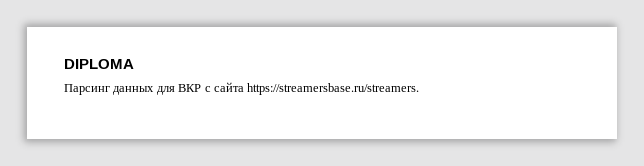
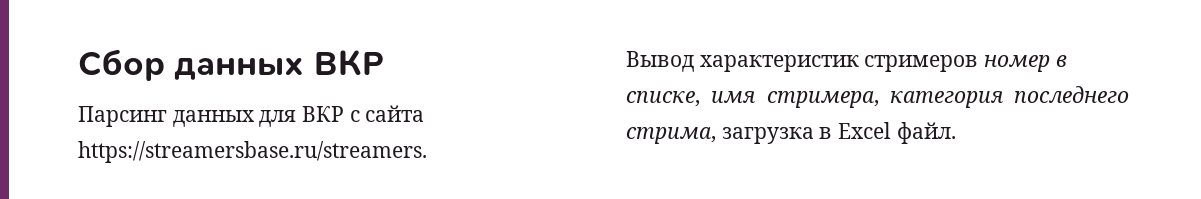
- DIPLOMA
+ Сбор данных ВКР
+ Вывод характеристик стримеров номер в списке, имя стримера, категория последнего стрима, загрузка в Excel файл.

